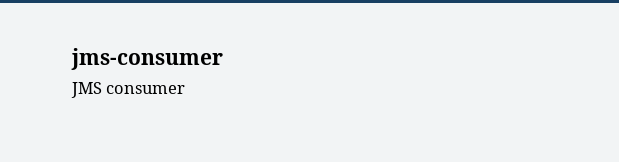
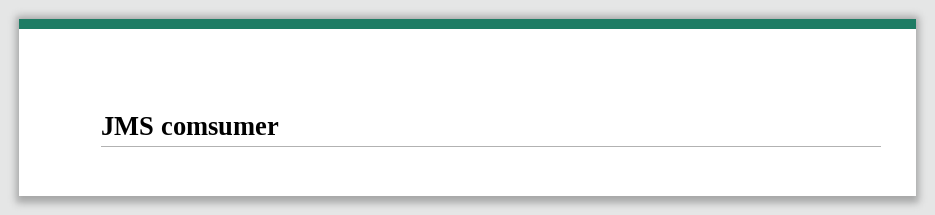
- jms-consumer
- JMS consumer
+ JMS comsumer

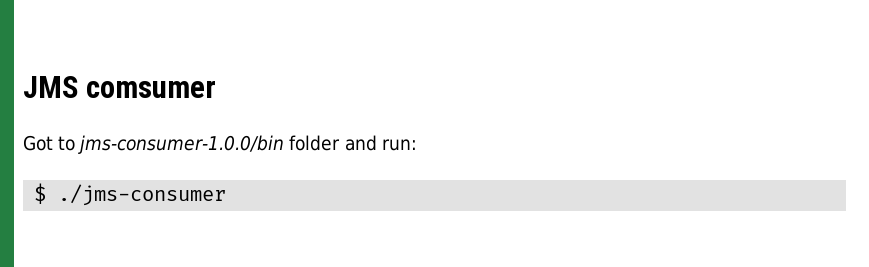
+ Got to jms-consumer-1.0.0/bin folder and run:
+ $ ./jms-consumer

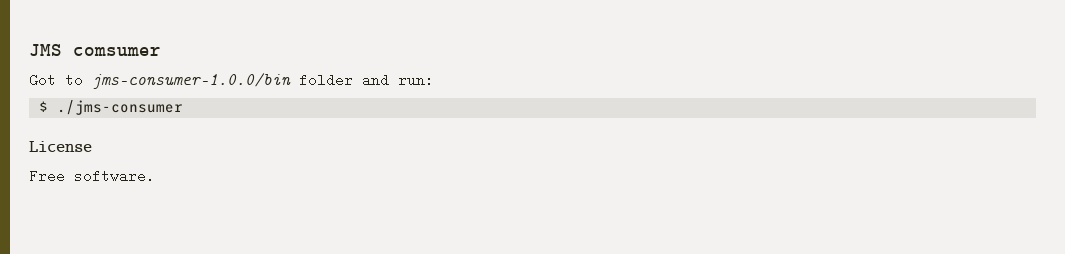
+ License
+ Free software.

